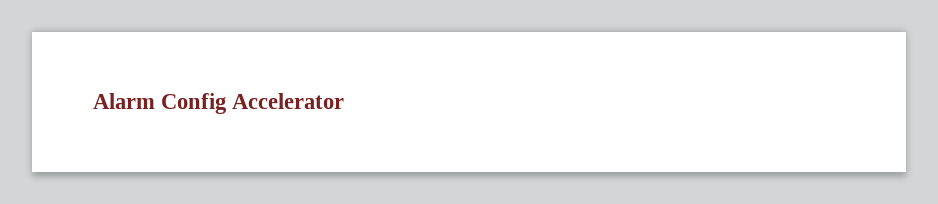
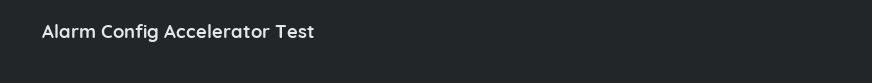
- Alarm Config Accelerator
+ Alarm Config Accelerator Test

